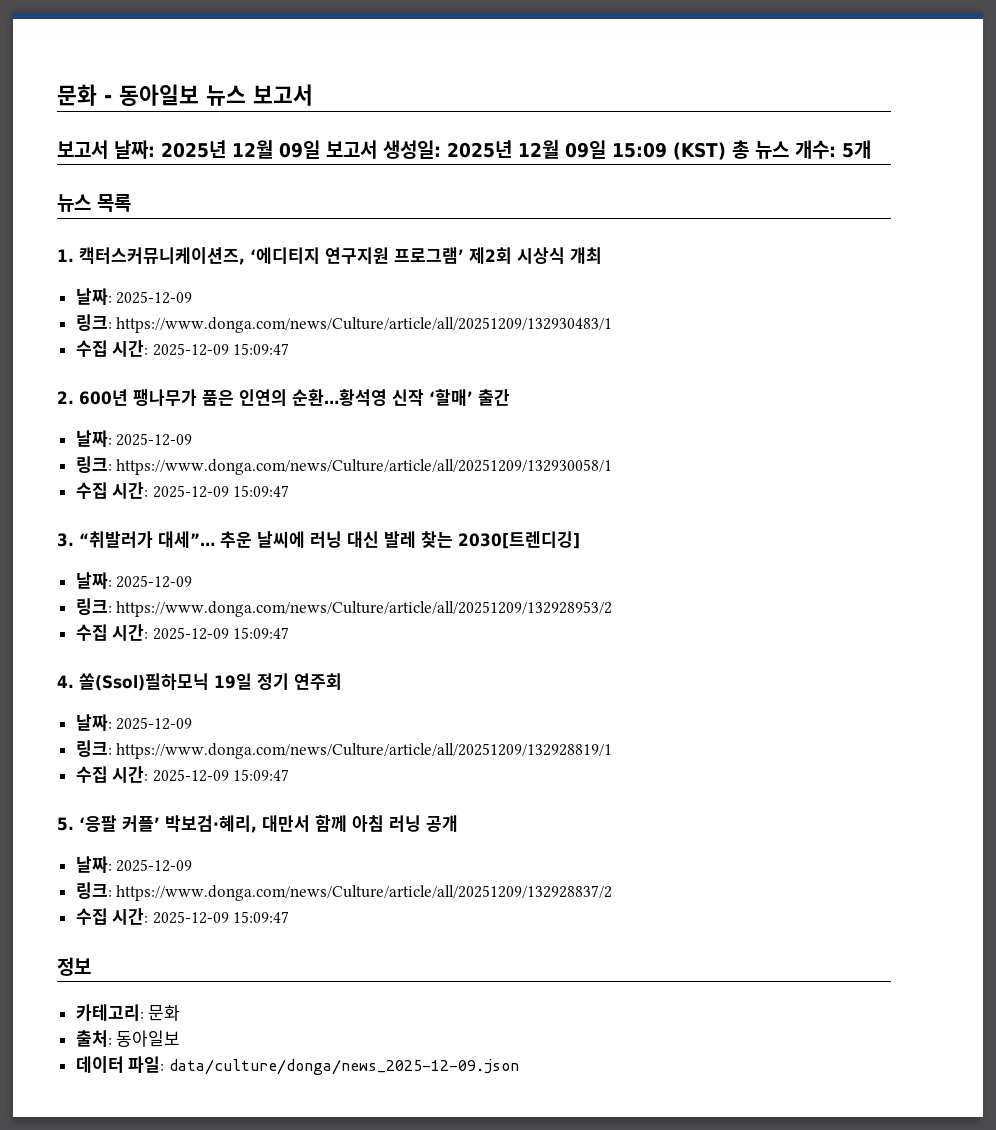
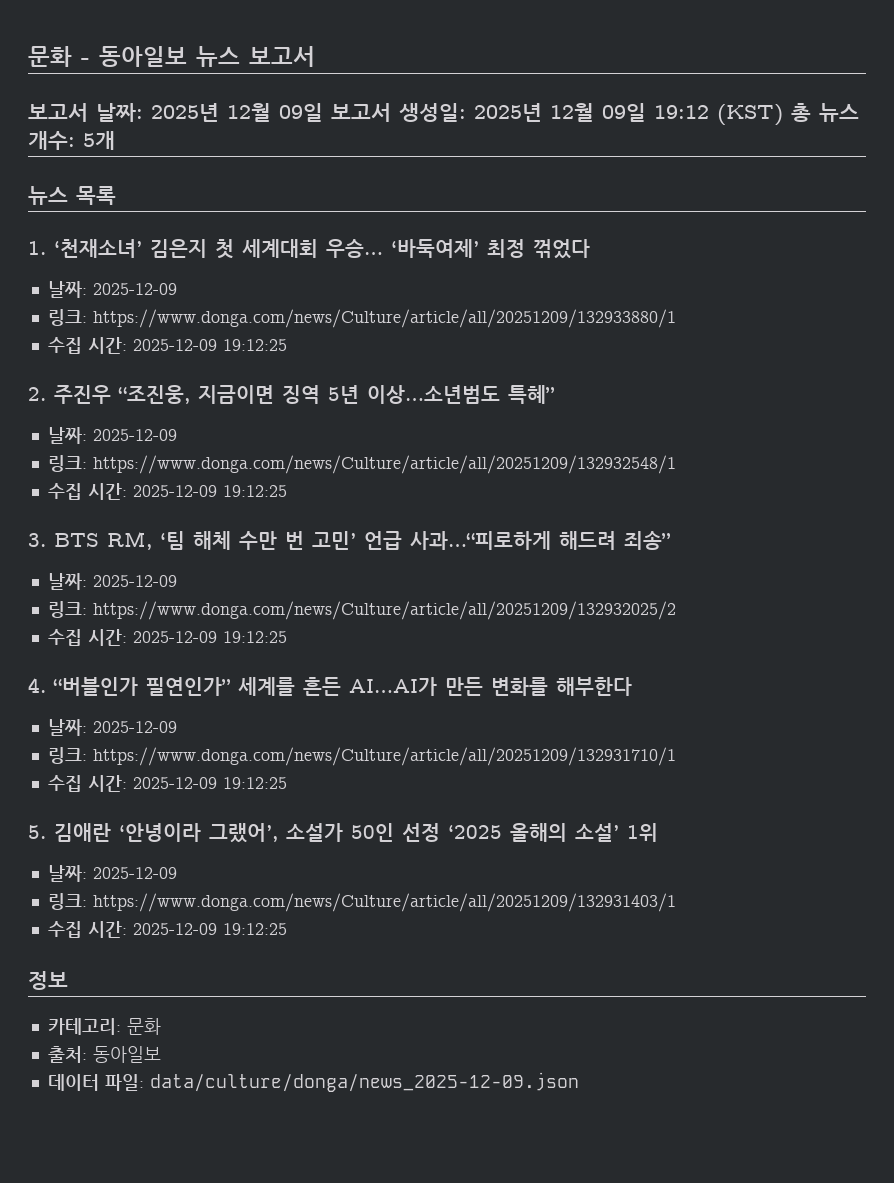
- 보고서 날짜: 2025년 12월 09일 보고서 생성일: 2025년 12월 09일 15:09 (KST) 총 뉴스 개수: 5개
+ 보고서 날짜: 2025년 12월 09일 보고서 생성일: 2025년 12월 09일 19:12 (KST) 총 뉴스 개수: 5개
- 1. 캑터스커뮤니케이션즈, ‘에디티지 연구지원 프로그램’ 제2회 시상식 개최
+ 1. ‘천재소녀’ 김은지 첫 세계대회 우승… ‘바둑여제’ 최정 꺾었다
  날짜: 2025-12-09
- 링크: https://www.donga.com/news/Culture/article/all/20251209/132930483/1
- 수집 시간: 2025-12-09 15:09:47
+ 링크: https://www.donga.com/news/Culture/article/all/20251209/132933880/1
+ 수집 시간: 2025-12-09 19:12:25
- 2. 600년 팽나무가 품은 인연의 순환…황석영 신작 ‘할매’ 출간
+ 2. 주진우 “조진웅, 지금이면 징역 5년 이상…소년범도 특혜”
  날짜: 2025-12-09
- 링크: https://www.donga.com/news/Culture/article/all/20251209/132930058/1
- 수집 시간: 2025-12-09 15:09:47
+ 링크: https://www.donga.com/news/Culture/article/all/20251209/132932548/1
+ 수집 시간: 2025-12-09 19:12:25
- 3. “취발러가 대세”… 추운 날씨에 러닝 대신 발레 찾는 2030[트렌디깅]
+ 3. BTS RM, ‘팀 해체 수만 번 고민’ 언급 사과…“피로하게 해드려 죄송”
  날짜: 2025-12-09
- 링크: https://www.donga.com/news/Culture/article/all/20251209/132928953/2
- 수집 시간: 2025-12-09 15:09:47
+ 링크: https://www.donga.com/news/Culture/article/all/20251209/132932025/2
+ 수집 시간: 2025-12-09 19:12:25
- 4. 쏠(Ssol)필하모닉 19일 정기 연주회
+ 4. “버블인가 필연인가” 세계를 흔든 AI…AI가 만든 변화를 해부한다
  날짜: 2025-12-09
- 링크: https://www.donga.com/news/Culture/article/all/20251209/132928819/1
- 수집 시간: 2025-12-09 15:09:47
+ 링크: https://www.donga.com/news/Culture/article/all/20251209/132931710/1
+ 수집 시간: 2025-12-09 19:12:25
- 5. ‘응팔 커플’ 박보검·혜리, 대만서 함께 아침 러닝 공개
+ 5. 김애란 ‘안녕이라 그랬어’, 소설가 50인 선정 ‘2025 올해의 소설’ 1위
  날짜: 2025-12-09
- 링크: https://www.donga.com/news/Culture/article/all/20251209/132928837/2
- 수집 시간: 2025-12-09 15:09:47
+ 링크: https://www.donga.com/news/Culture/article/all/20251209/132931403/1
+ 수집 시간: 2025-12-09 19:12:25

